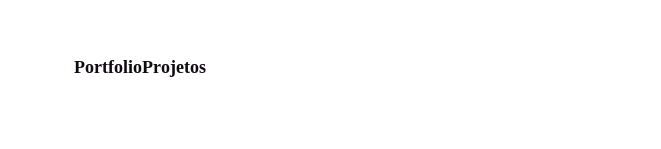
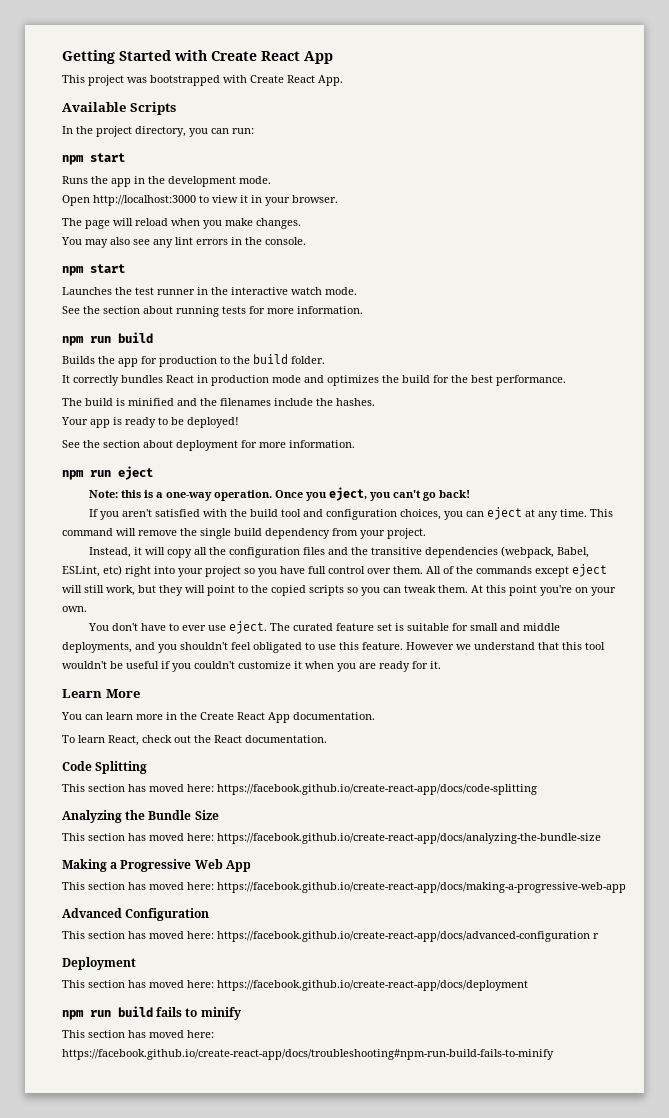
- PortfolioProjetos
+ Getting Started with Create React App
+ This project was bootstrapped with Create React App.
+ Available Scripts
+ In the project directory, you can run:
+ npm start
+ Runs the app in the development mode.
+ Open http://localhost:3000 to view it in your browser.
+ The page will reload when you make changes.
+ You may also see any lint errors in the console.
+ npm start
+ Launches the test runner in the interactive watch mode.
+ See the section about running tests for more information.
+ npm run build
+ Builds the app for production to the build folder.
+ It correctly bundles React in production mode and optimizes the build for the best performance.
+ The build is minified and the filenames include the hashes.
+ Your app is ready to be deployed!
+ See the section about deployment for more information.
+ npm run eject
+ Note: this is a one-way operation. Once you eject, you can't go back!
+ If you aren't satisfied with the build tool and configuration choices, you can eject at any time. This command will remove the single build dependency from your project.
+ Instead, it will copy all the configuration files and the transitive dependencies (webpack, Babel, ESLint, etc) right into your project so you have full control over them. All of the commands except eject will still work, but they will point to the copied scripts so you can tweak them. At this point you're on your own.
+ You don't have to ever use eject. The curated feature set is suitable for small and middle deployments, and you shouldn't feel obligated to use this feature. However we understand that this tool wouldn't be useful if you couldn't customize it when you are ready for it.
+ Learn More
+ You can learn more in the Create React App documentation.
+ To learn React, check out the React documentation.
+ Code Splitting
+ This section has moved here: https://facebook.github.io/create-react-app/docs/code-splitting
+ Analyzing the Bundle Size
+ This section has moved here: https://facebook.github.io/create-react-app/docs/analyzing-the-bundle-size
+ Making a Progressive Web App
+ This section has moved here: https://facebook.github.io/create-react-app/docs/making-a-progressive-web-app
+ Advanced Configuration
+ This section has moved here: https://facebook.github.io/create-react-app/docs/advanced-configuration r
+ Deployment
+ This section has moved here: https://facebook.github.io/create-react-app/docs/deployment
+ npm run build fails to minify
+ This section has moved here: https://facebook.github.io/create-react-app/docs/troubleshooting#npm-run-build-fails-to-minify

